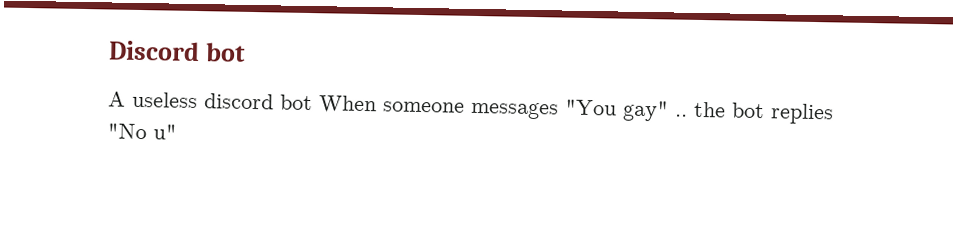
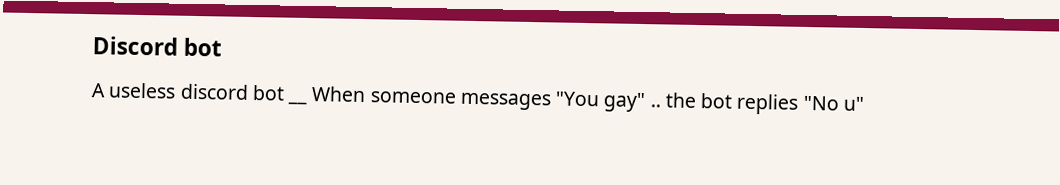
- A useless discord bot When someone messages "You gay" .. the bot replies "No u"
+ A useless discord bot __ When someone messages "You gay" .. the bot replies "No u"

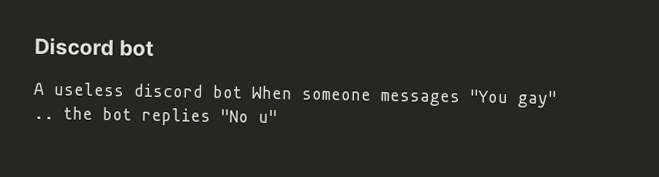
- A useless discord bot __ When someone messages "You gay" .. the bot replies "No u"
+ A useless discord bot When someone messages "You gay" .. the bot replies "No u"

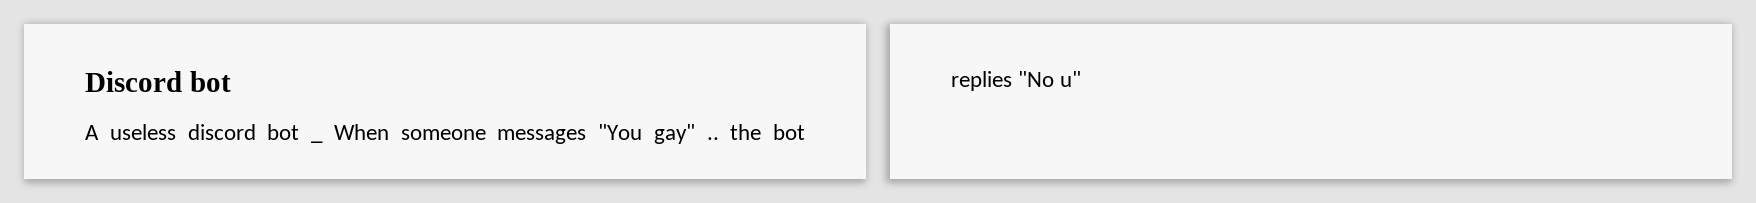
- A useless discord bot When someone messages "You gay" .. the bot replies "No u"
+ A useless discord bot _ When someone messages "You gay" .. the bot replies "No u"

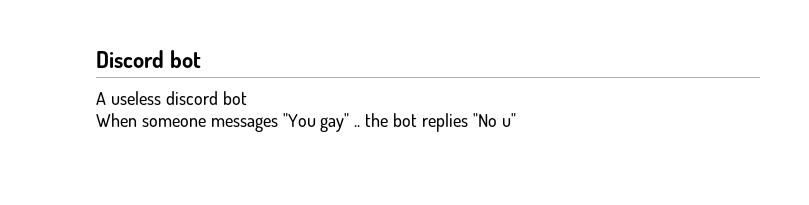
- A useless discord bot _ When someone messages "You gay" .. the bot replies "No u"
+ A useless discord bot
+ When someone messages "You gay" .. the bot replies "No u"

